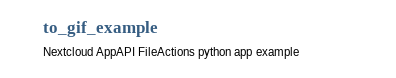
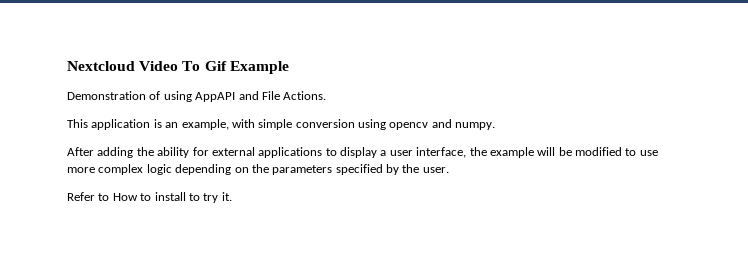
- to_gif_example
- Nextcloud AppAPI FileActions python app example
+ Nextcloud Video To Gif Example
+ Demonstration of using AppAPI and File Actions.
+ This application is an example, with simple conversion using opencv and numpy.
+ After adding the ability for external applications to display a user interface, the example will be modified to use more complex logic depending on the parameters specified by the user.
+ Refer to How to install to try it.

